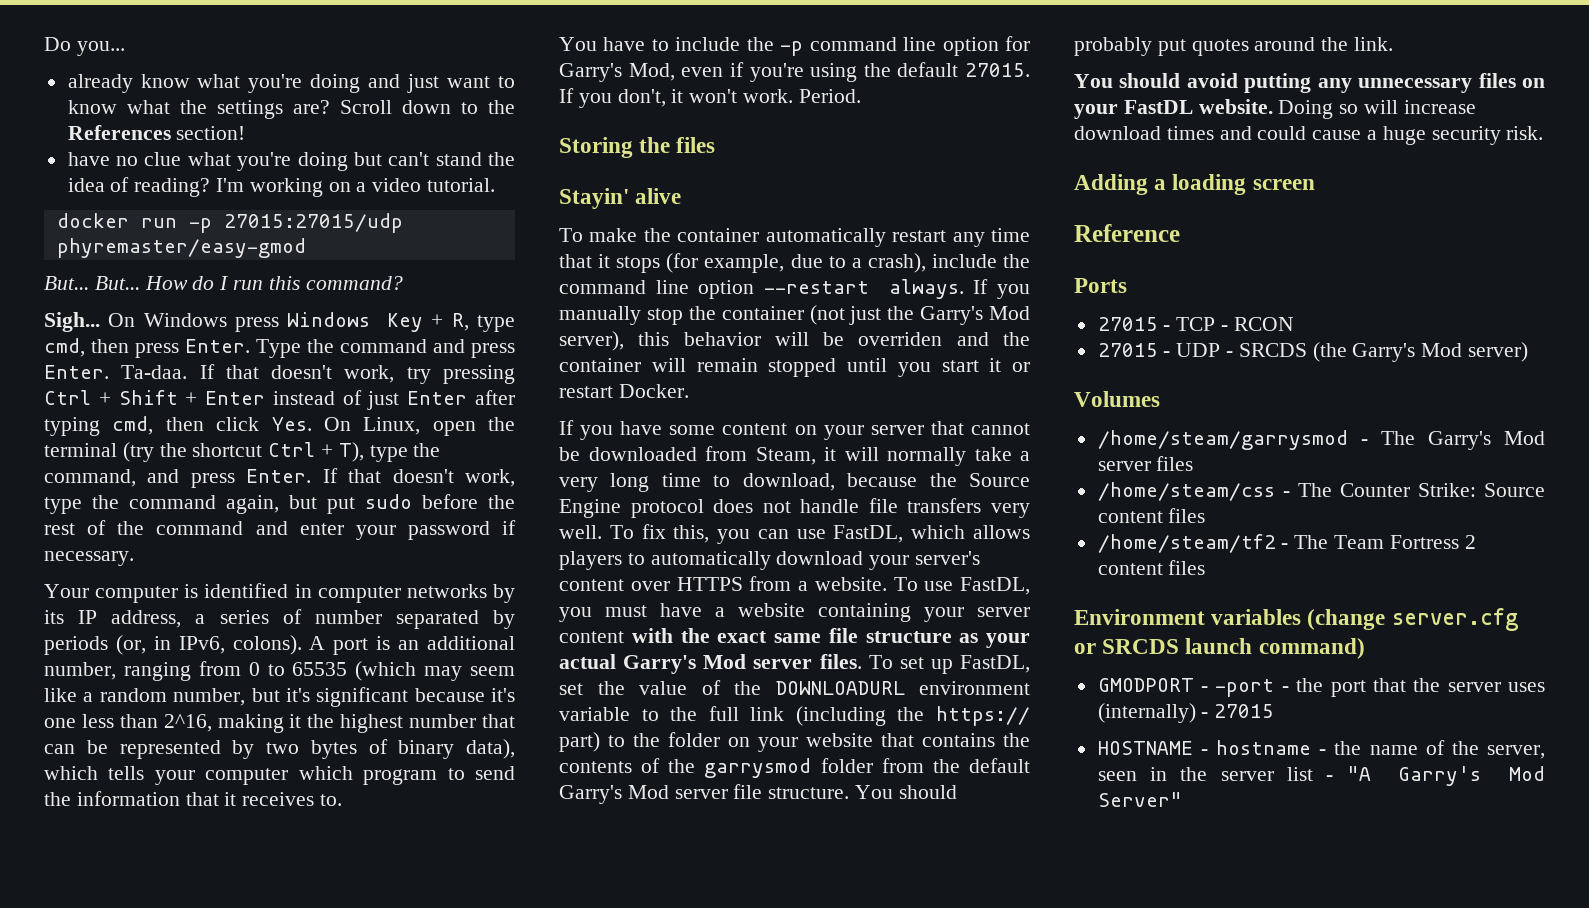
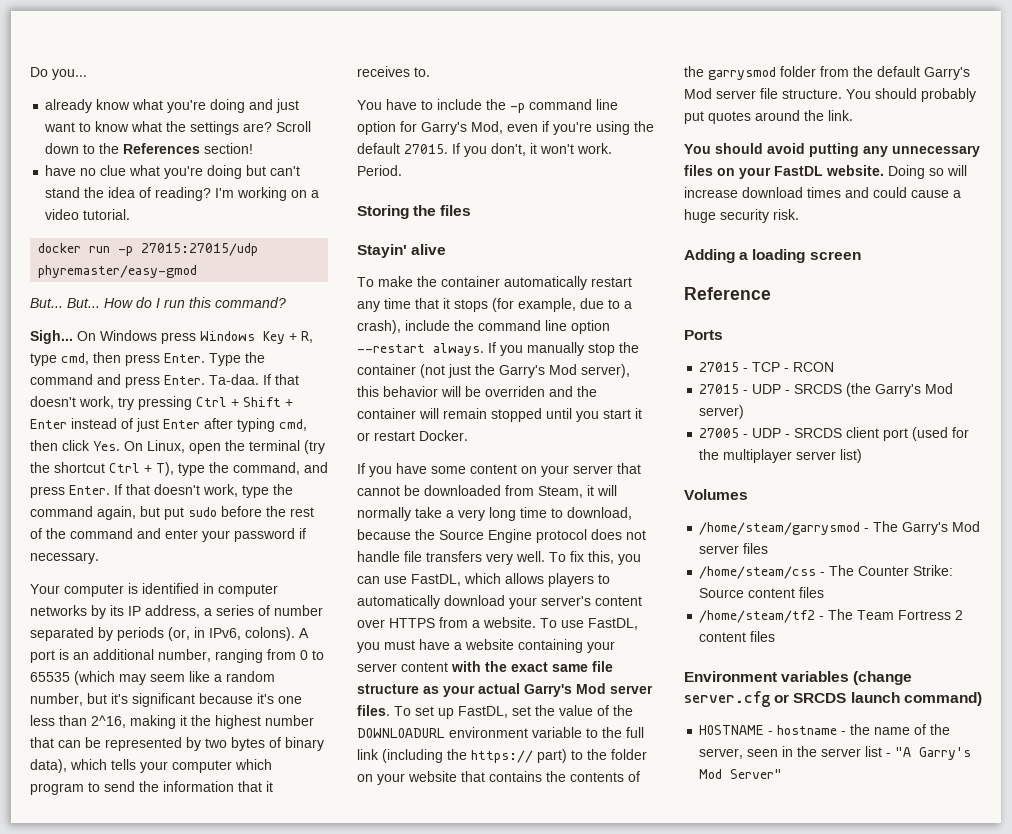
+ 27005 - UDP - SRCDS client port (used for the multiplayer server list)
- GMODPORT - -port - the port that the server uses (internally) - 27015

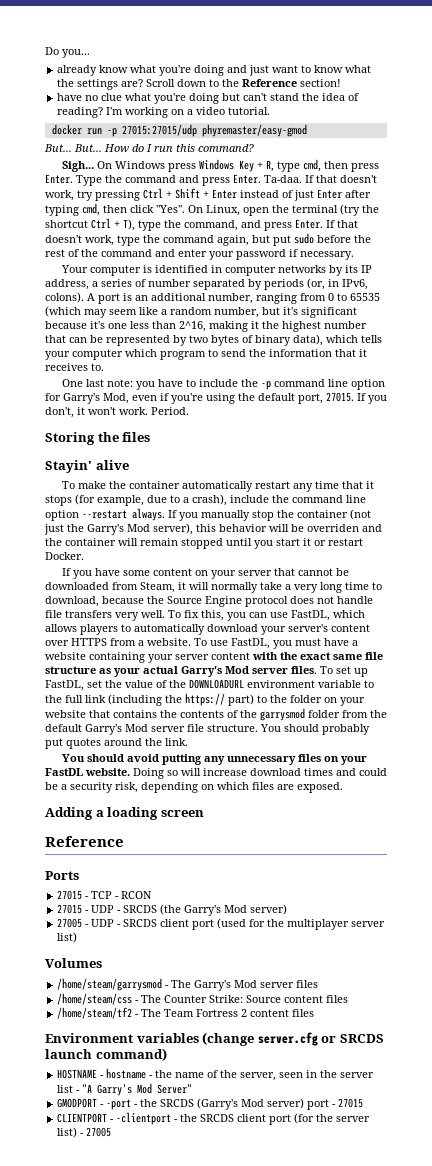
- Scroll down to the References section!
+ Scroll down to the Reference section!
- If that doesn't work, try pressing Ctrl + Shift + Enter instead of just Enter after typing cmd, then click Yes. On Linux, open the terminal (try the shortcut Ctrl + T), type the command, and press Enter.
+ If that doesn't work, try pressing Ctrl + Shift + Enter instead of just Enter after typing cmd, then click "Yes". On Linux, open the terminal (try the shortcut Ctrl + T), type the command, and press Enter.
- You have to include the -p command line option for Garry's Mod, even if you're using the default 27015.
+ One last note: you have to include the -p command line option for Garry's Mod, even if you're using the default port, 27015.
- Doing so will increase download times and could cause a huge security risk.
+ Doing so will increase download times and could be a security risk, depending on which files are exposed.
+ GMODPORT - -port - the SRCDS (Garry's Mod server) port - 27015
+ CLIENTPORT - -clientport - the SRCDS client port (for the server list) - 27005

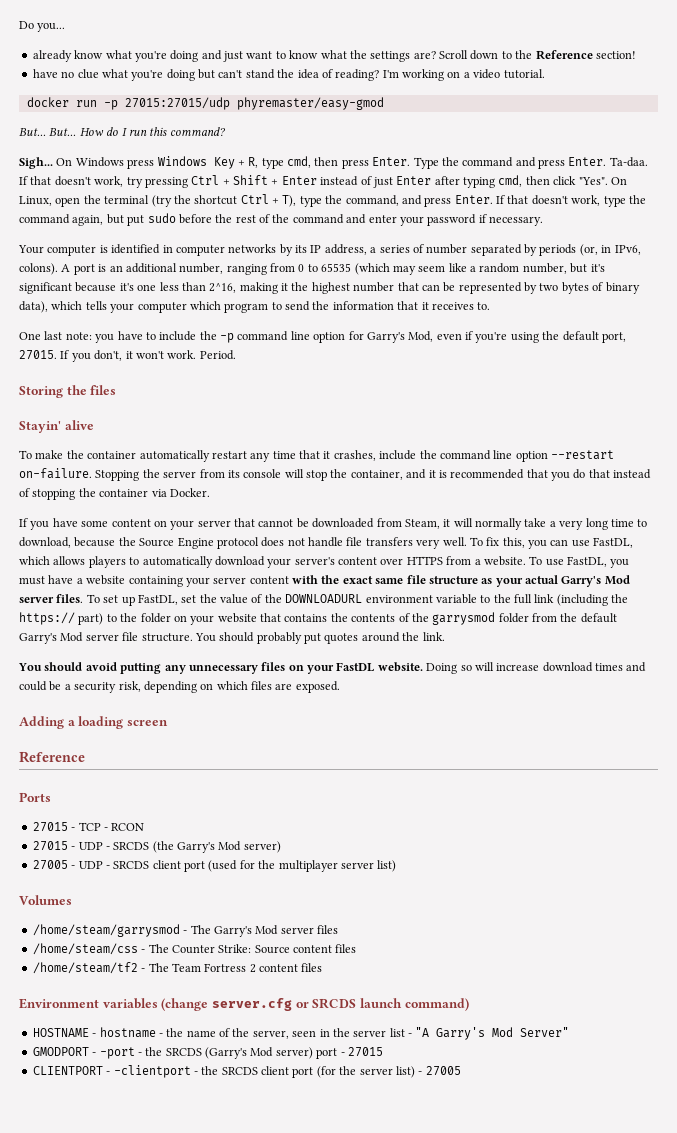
- To make the container automatically restart any time that it stops (for example, due to a crash), include the command line option --restart always. If you manually stop the container (not just the Garry's Mod server), this behavior will be overriden and the container will remain stopped until you start it or restart Docker.
+ To make the container automatically restart any time that it crashes, include the command line option --restart on-failure. Stopping the server from its console will stop the container, and it is recommended that you do that instead of stopping the container via Docker.

